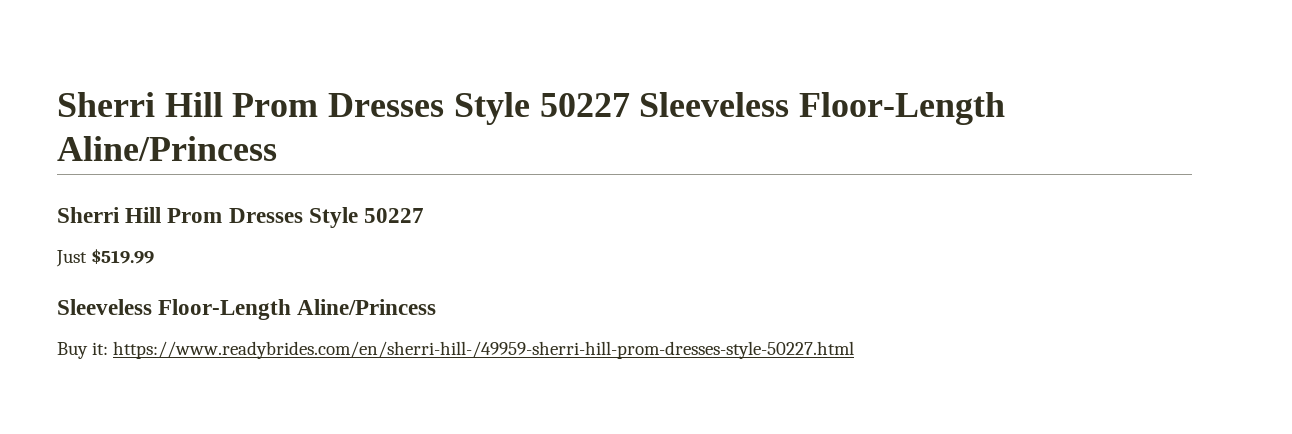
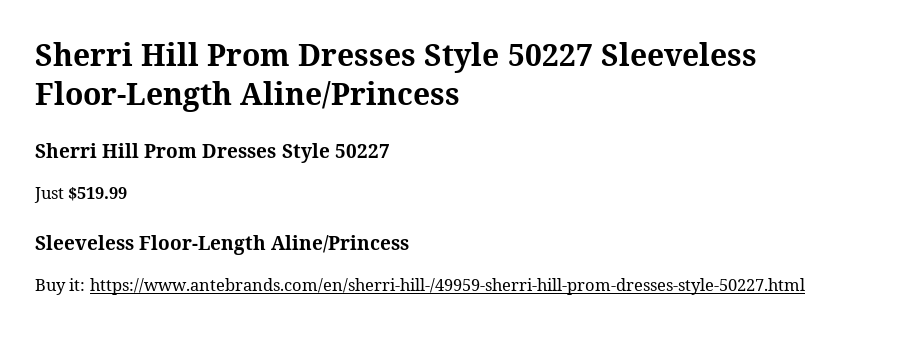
- Buy it: https://www.readybrides.com/en/sherri-hill-/49959-sherri-hill-prom-dresses-style-50227.html
+ Buy it: https://www.antebrands.com/en/sherri-hill-/49959-sherri-hill-prom-dresses-style-50227.html

